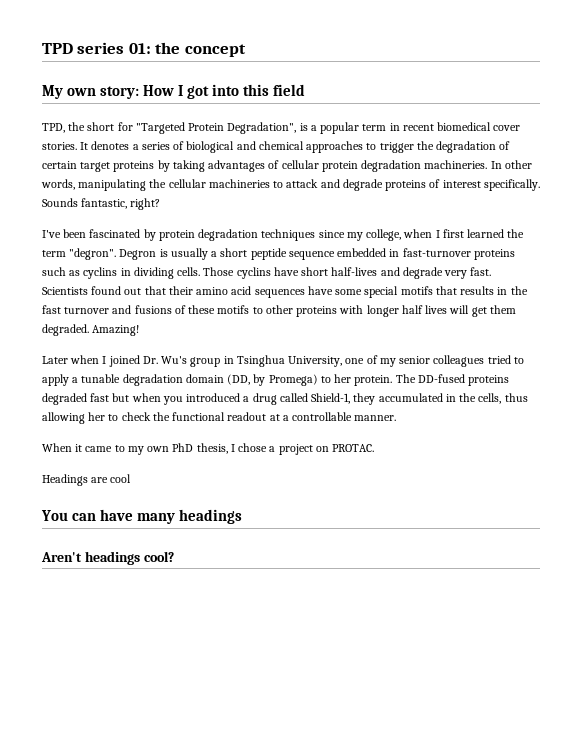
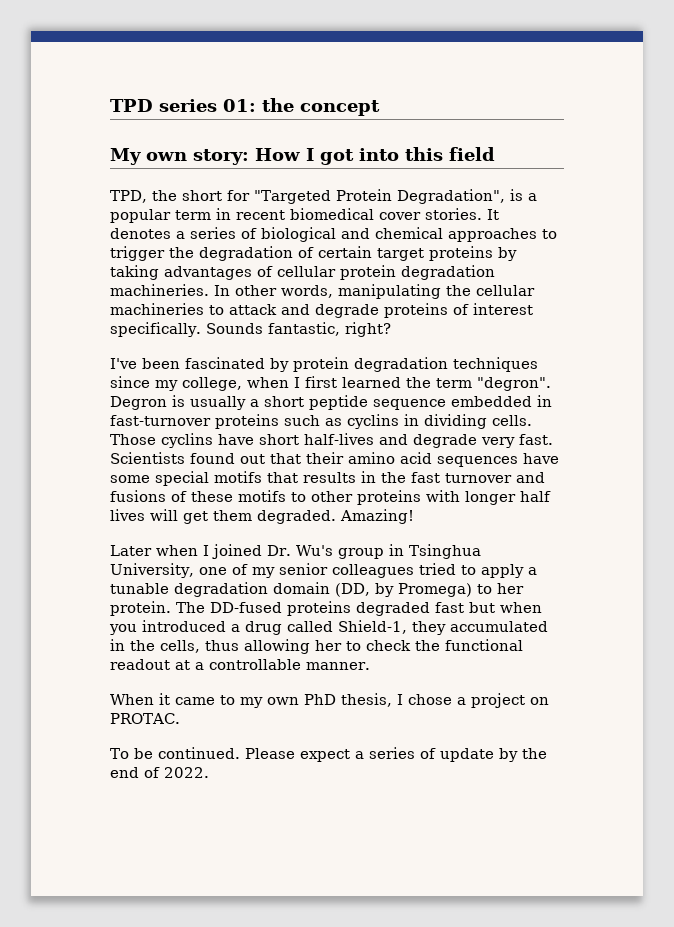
- Headings are cool
- You can have many headings
- Aren't headings cool?
+ To be continued. Please expect a series of update by the end of 2022.

